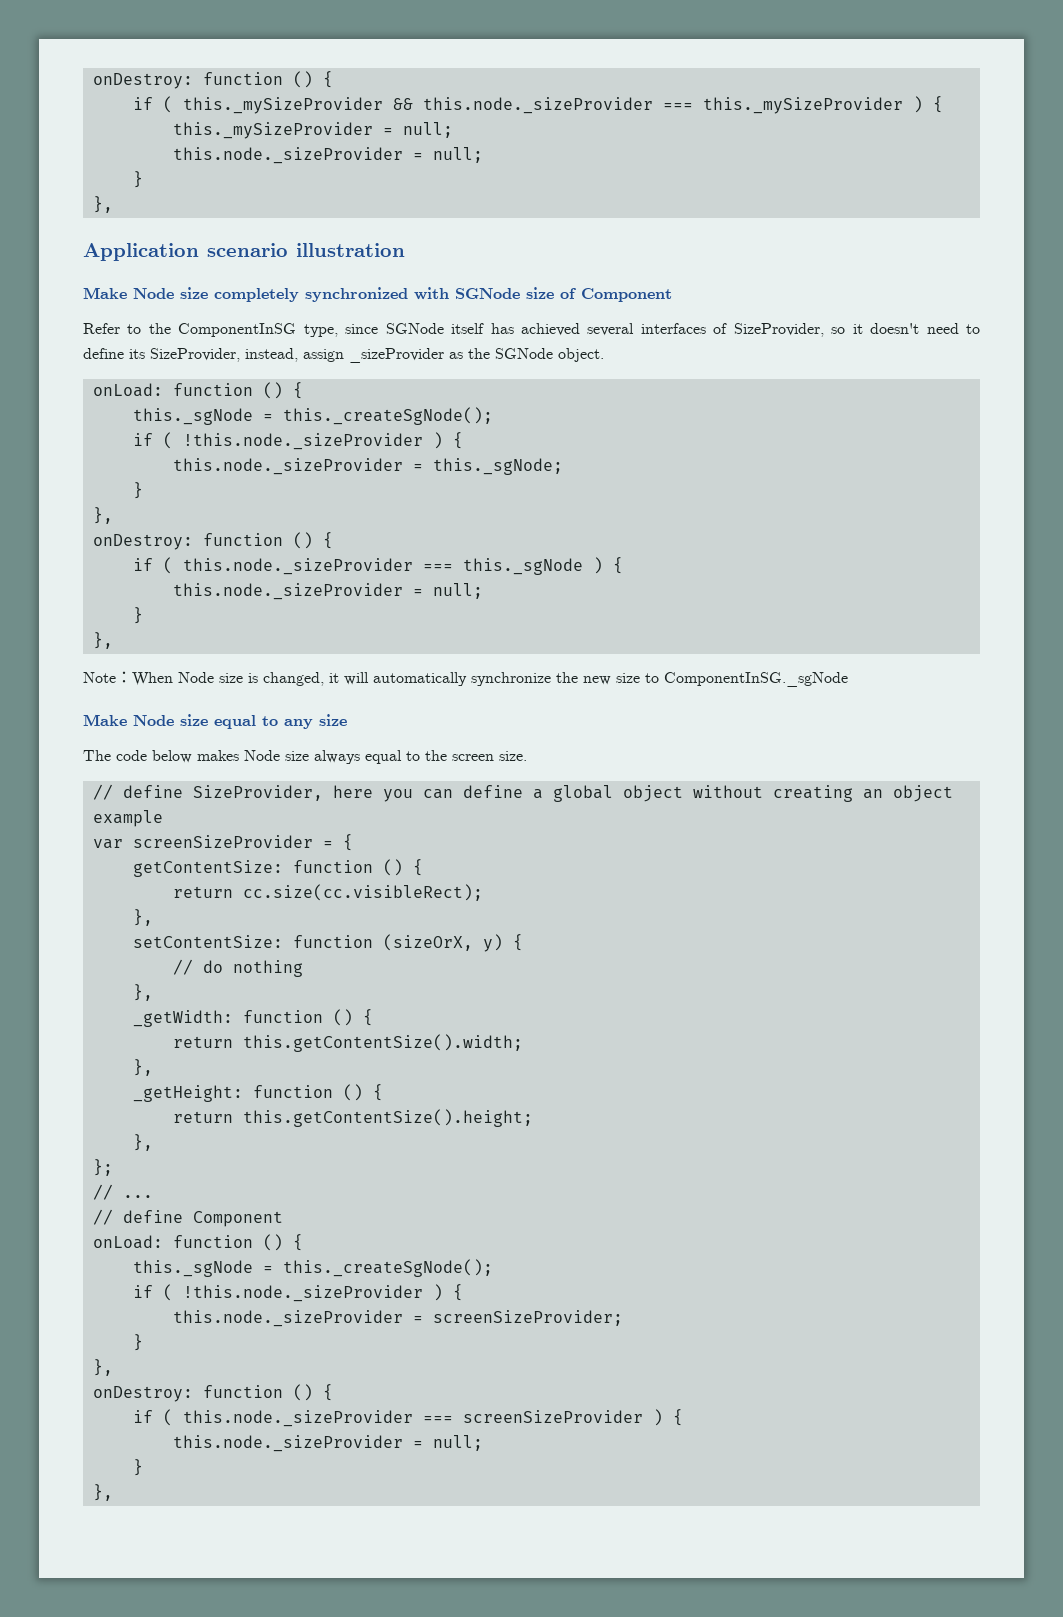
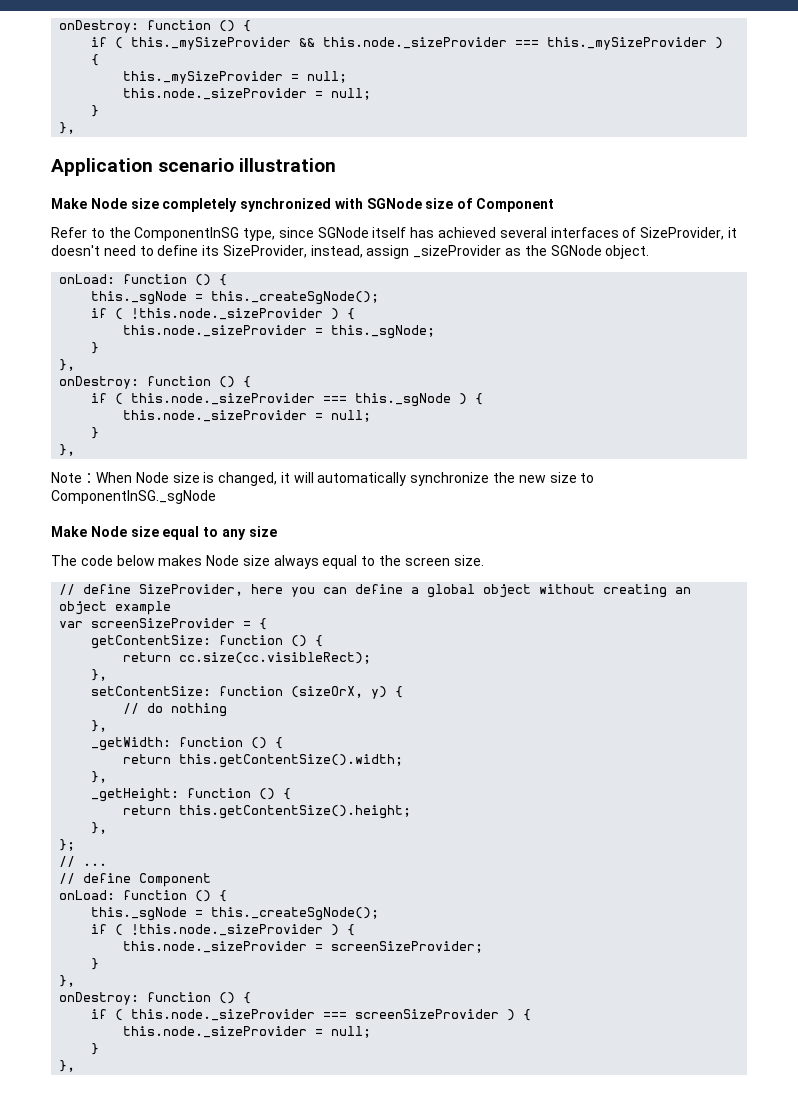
- Refer to the ComponentInSG type, since SGNode itself has achieved several interfaces of SizeProvider, so it doesn't need to define its SizeProvider, instead, assign _sizeProvider as the SGNode object.
+ Refer to the ComponentInSG type, since SGNode itself has achieved several interfaces of SizeProvider, it doesn't need to define its SizeProvider, instead, assign _sizeProvider as the SGNode object.

